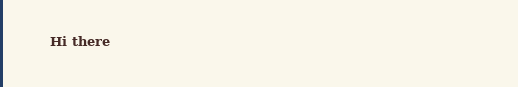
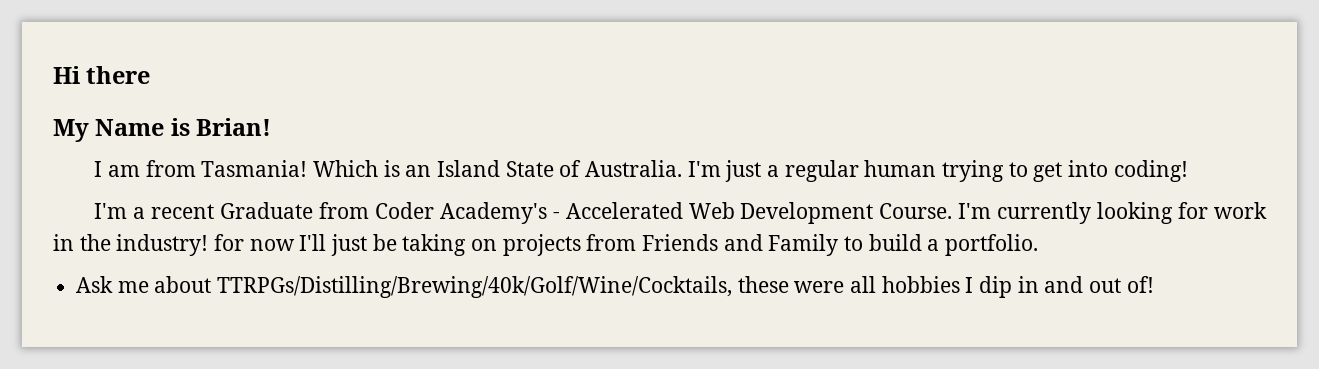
+ My Name is Brian!
+ I am from Tasmania! Which is an Island State of Australia. I'm just a regular human trying to get into coding!
+ I'm a recent Graduate from Coder Academy's - Accelerated Web Development Course. I'm currently looking for work in the industry! for now I'll just be taking on projects from Friends and Family to build a portfolio.
+ Ask me about TTRPGs/Distilling/Brewing/40k/Golf/Wine/Cocktails, these were all hobbies I dip in and out of!

